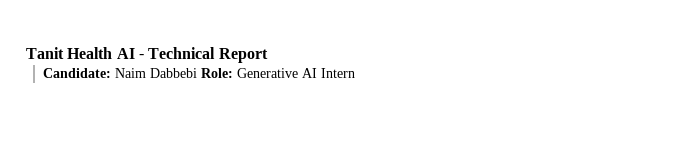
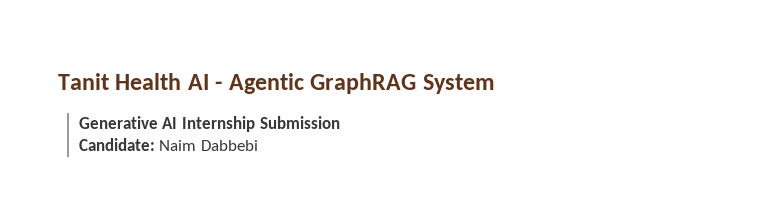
- Tanit Health AI - Technical Report
+ Tanit Health AI - Agentic GraphRAG System
+ Generative AI Internship Submission
- Candidate: Naim Dabbebi Role: Generative AI Intern
+ Candidate: Naim Dabbebi

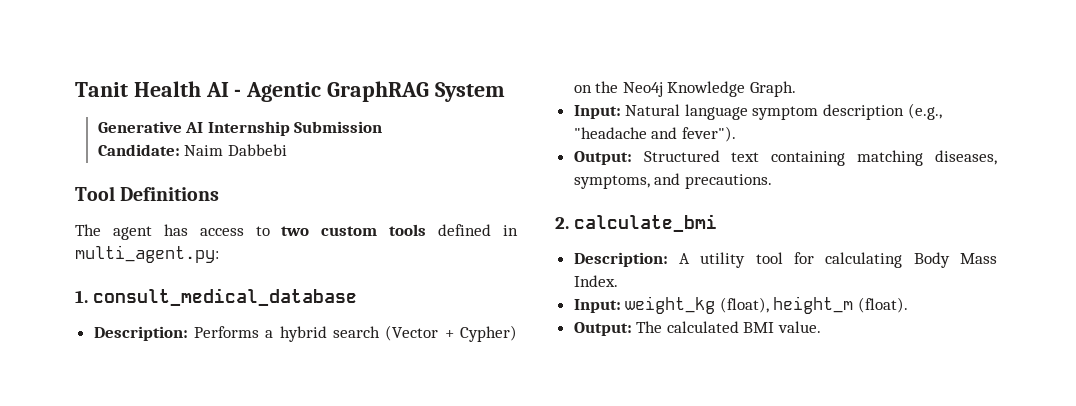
+ Tool Definitions
+ The agent has access to two custom tools defined in multi_agent.py:
+ 1. consult_medical_database
+ Description: Performs a hybrid search (Vector + Cypher) on the Neo4j Knowledge Graph.
+ Input: Natural language symptom description (e.g., "headache and fever").
+ Output: Structured text containing matching diseases, symptoms, and precautions.
+ 2. calculate_bmi
+ Description: A utility tool for calculating Body Mass Index.
+ Input: weight_kg (float), height_m (float).
+ Output: The calculated BMI value.

